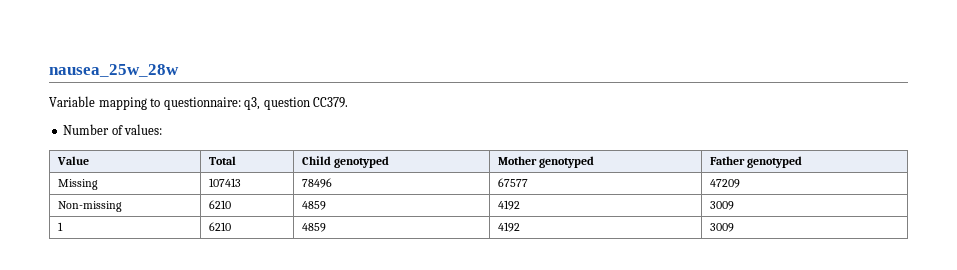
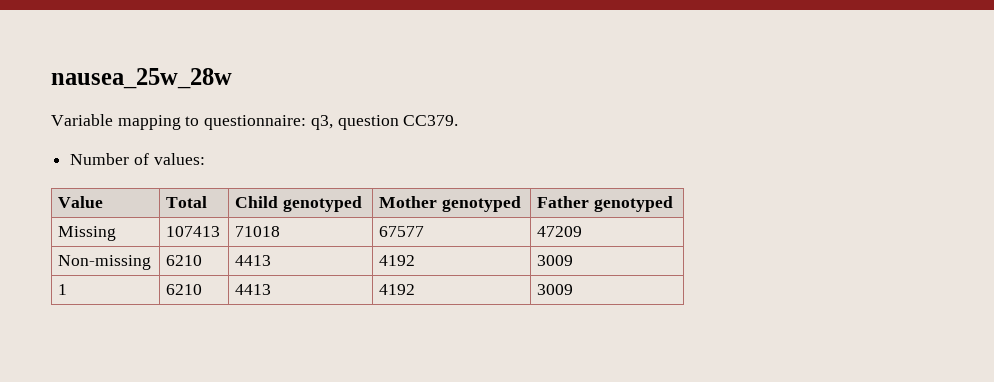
- Missing | 107413 | 78496 | 67577 | 47209
+ Missing | 107413 | 71018 | 67577 | 47209
- Non-missing | 6210 | 4859 | 4192 | 3009
+ Non-missing | 6210 | 4413 | 4192 | 3009
- 1 | 6210 | 4859 | 4192 | 3009
+ 1 | 6210 | 4413 | 4192 | 3009

